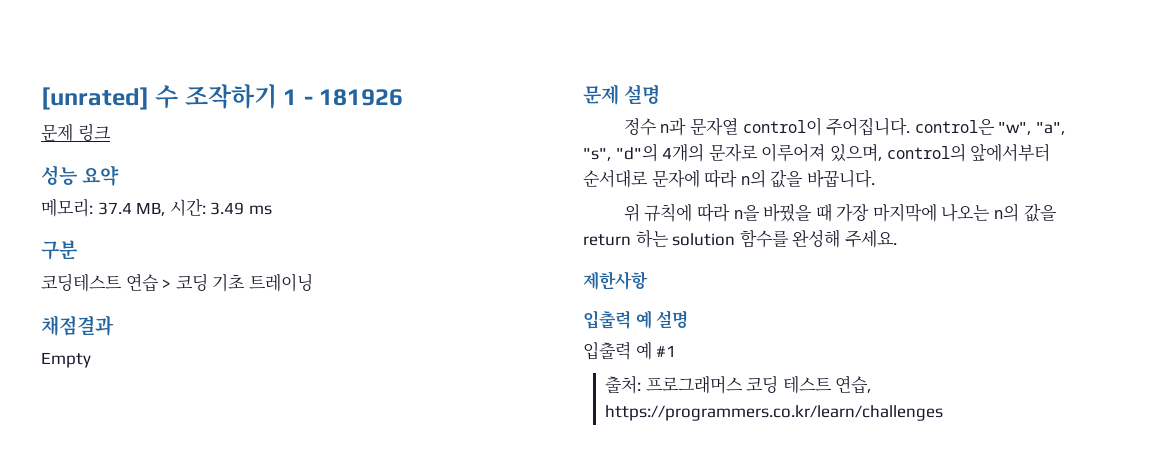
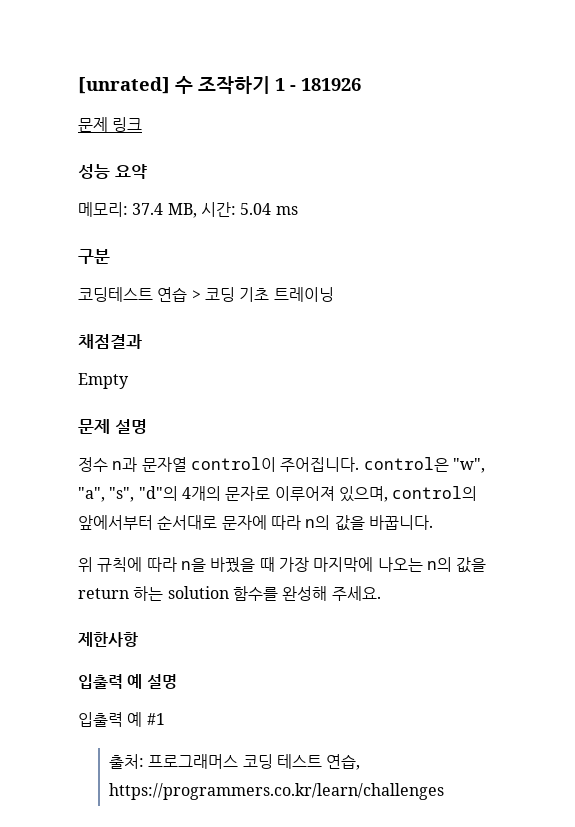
- 메모리: 37.4 MB, 시간: 3.49 ms
+ 메모리: 37.4 MB, 시간: 5.04 ms

